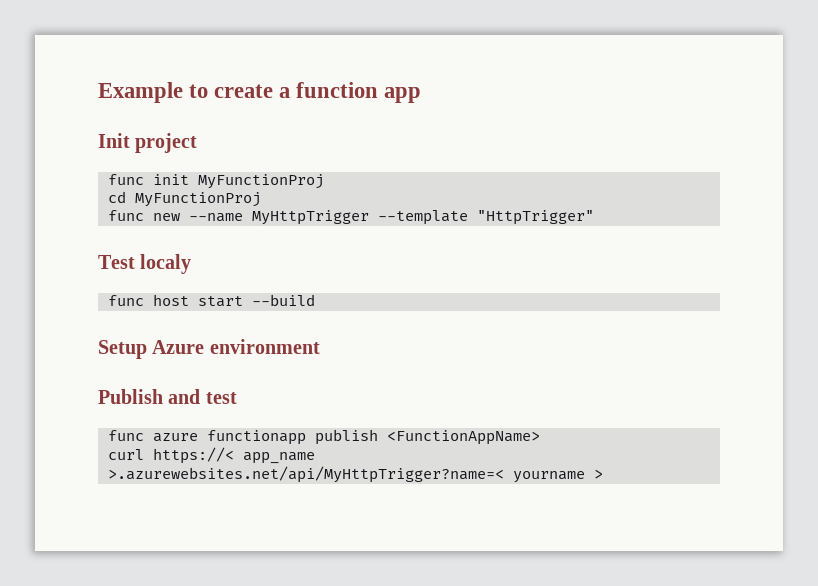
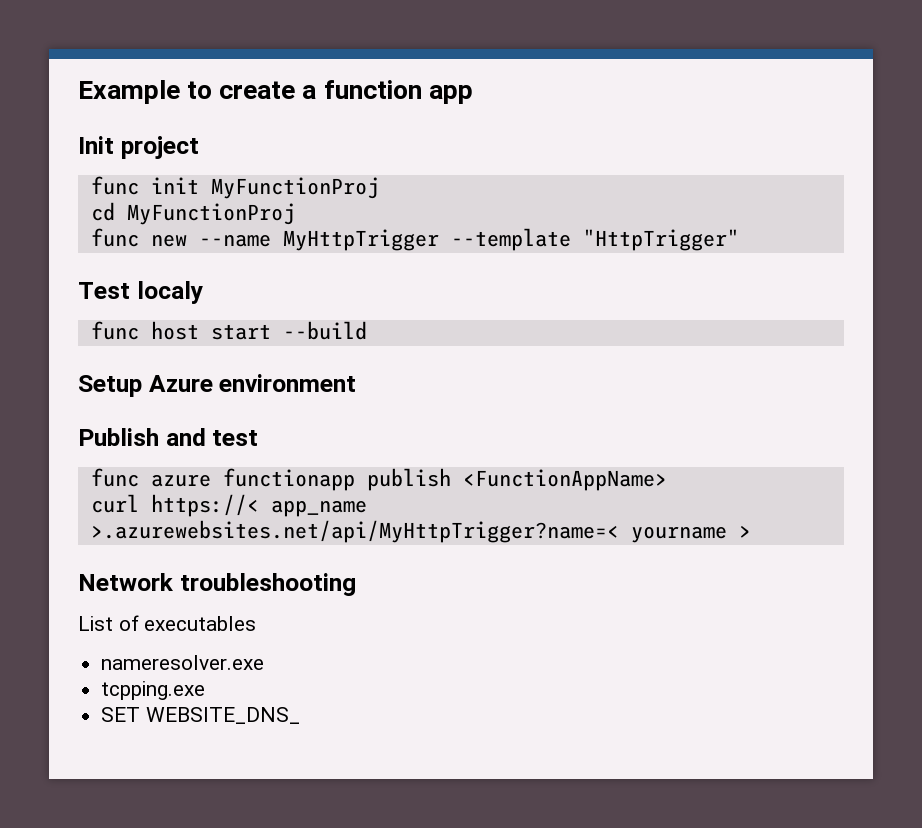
+ Network troubleshooting
+ List of executables
+ nameresolver.exe
+ tcpping.exe
+ SET WEBSITE_DNS_

